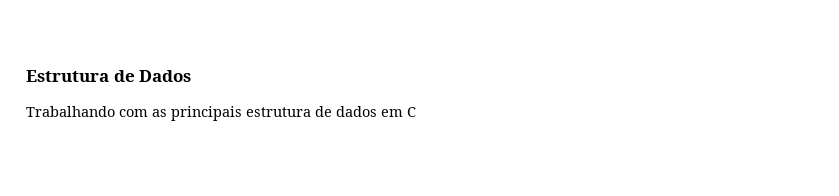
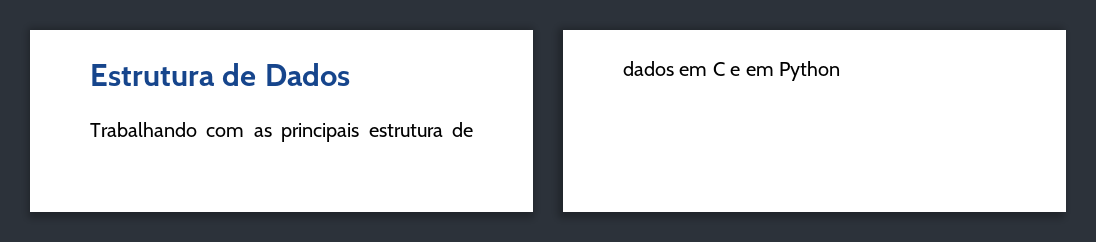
- Trabalhando com as principais estrutura de dados em C
+ Trabalhando com as principais estrutura de dados em C e em Python

